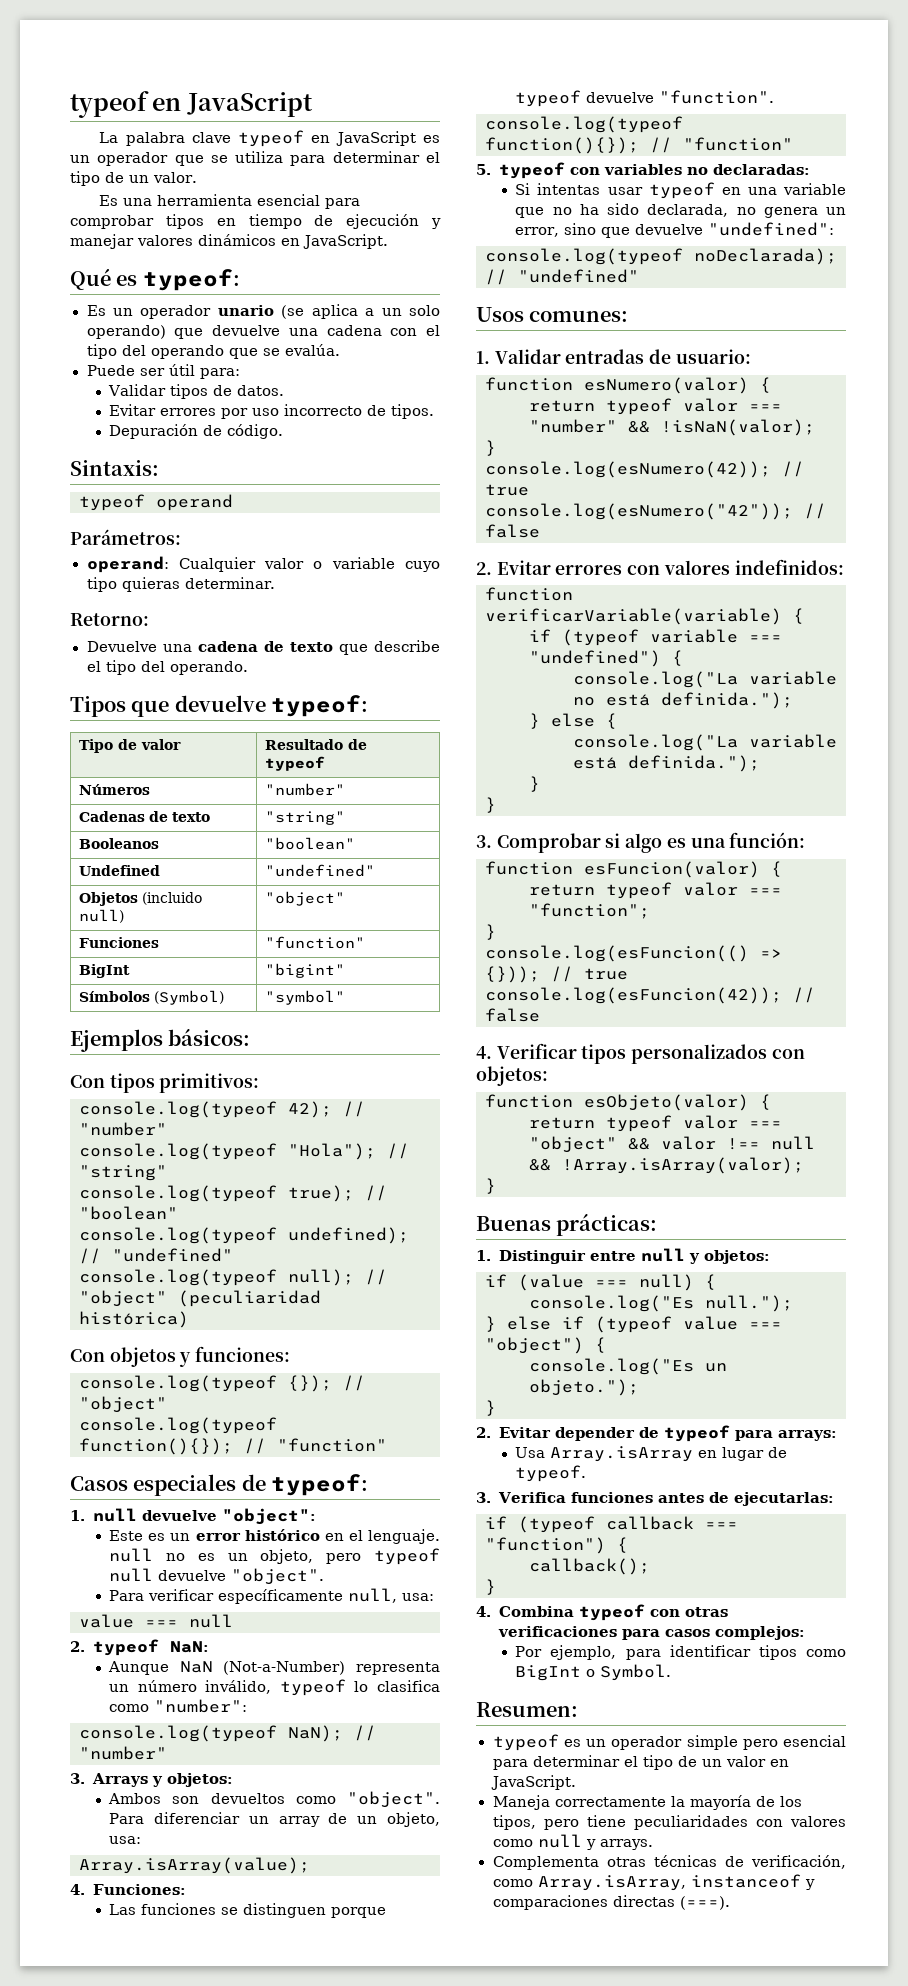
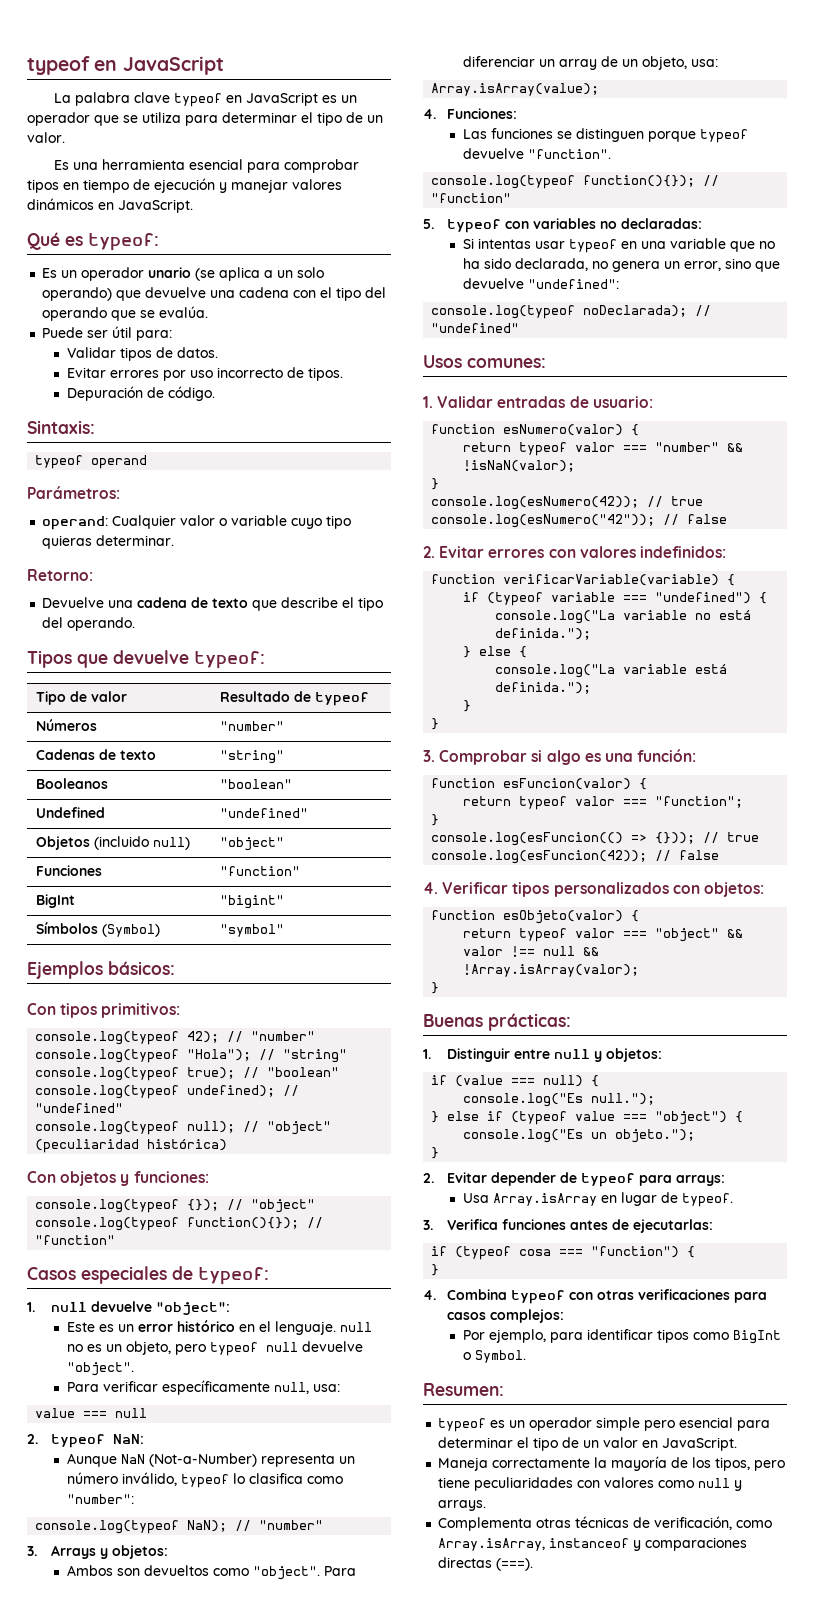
- if (typeof callback === "function") {
+ if (typeof cosa === "function") {
- callback();

